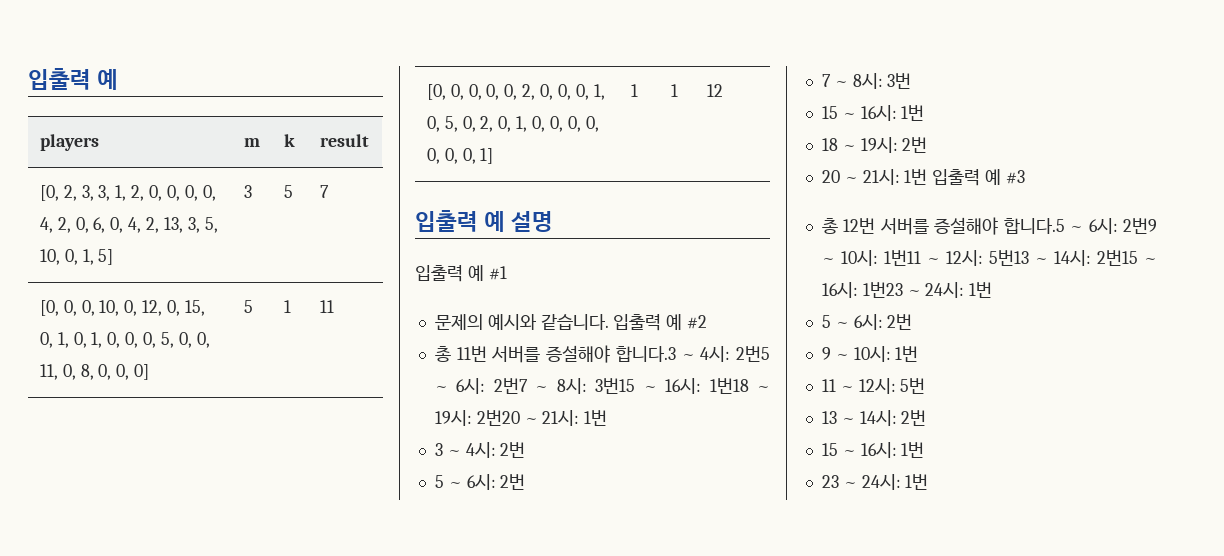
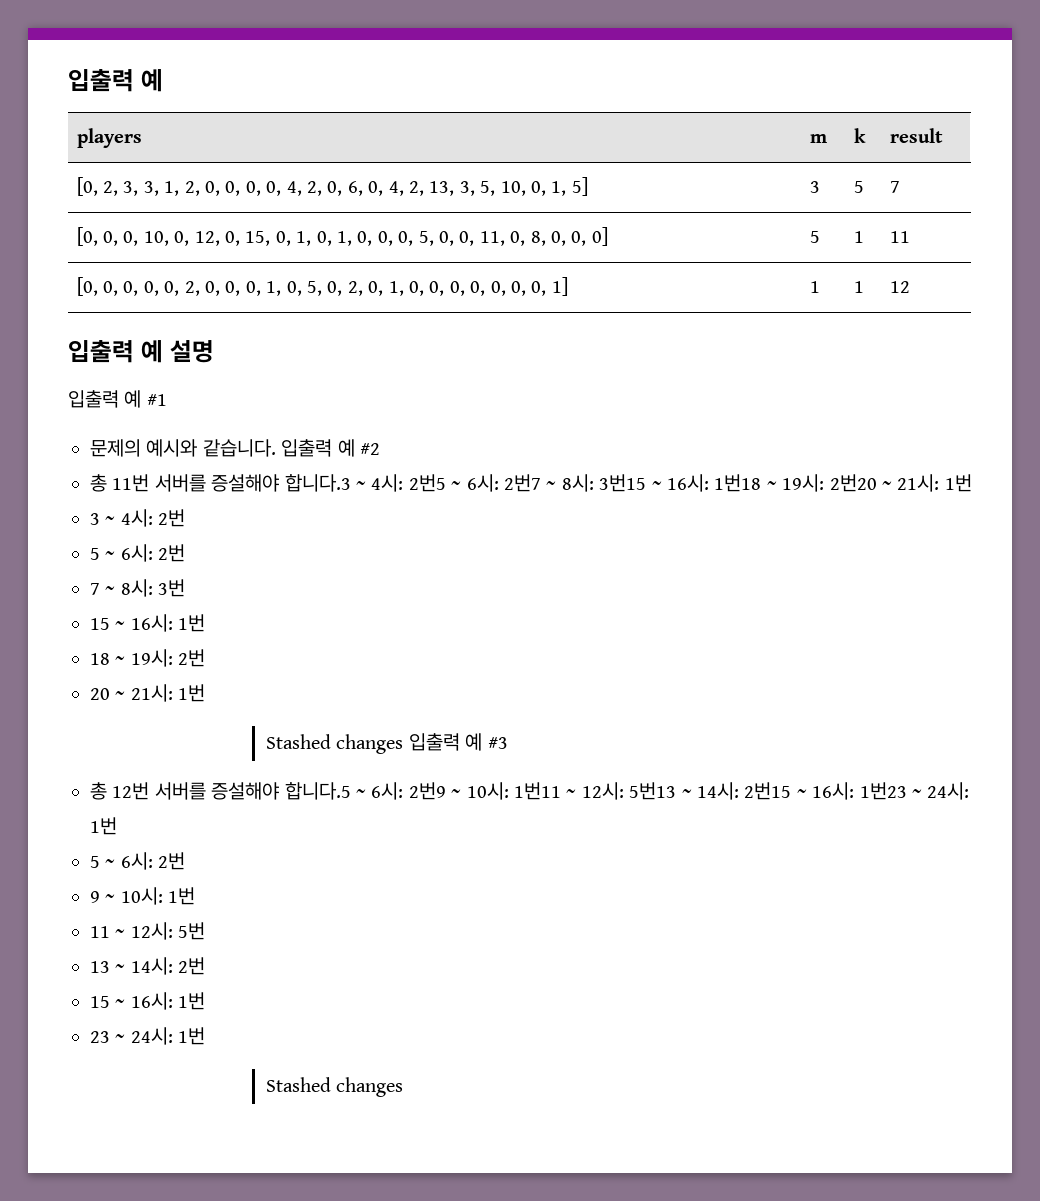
- 20 ~ 21시: 1번 입출력 예 #3
+ 20 ~ 21시: 1번
+ Stashed changes 입출력 예 #3
  23 ~ 24시: 1번
+ Stashed changes

